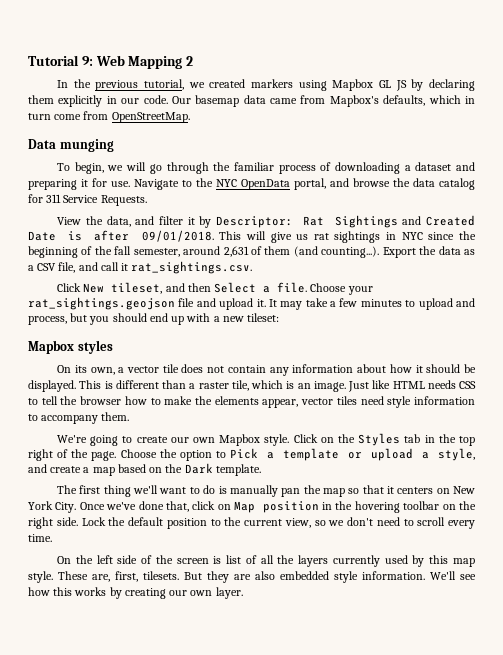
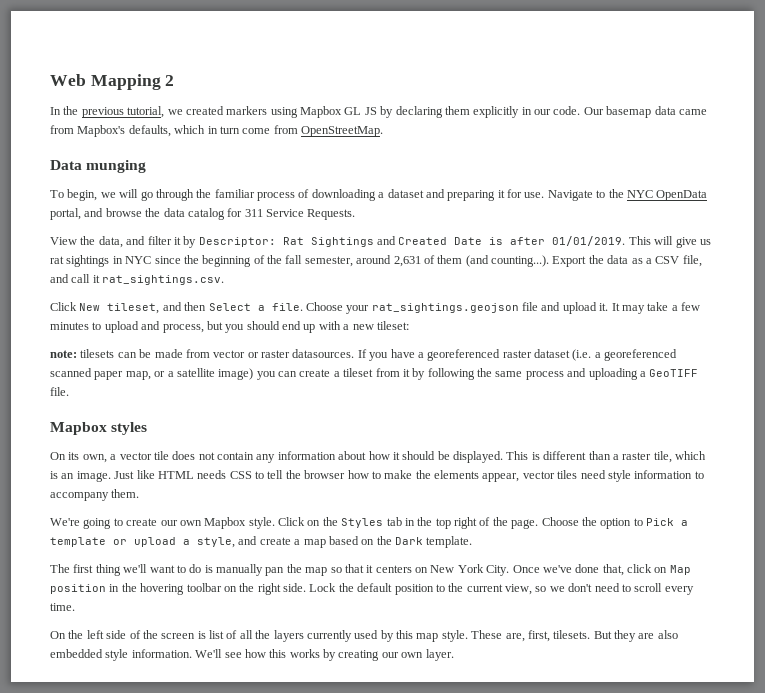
- Tutorial 9: Web Mapping 2
+ Web Mapping 2
- View the data, and filter it by Descriptor: Rat Sightings and Created Date is after 09/01/2018.
+ View the data, and filter it by Descriptor: Rat Sightings and Created Date is after 01/01/2019.
+ note: tilesets can be made from vector or raster datasources. If you have a georeferenced raster dataset (i.e. a georeferenced scanned paper map, or a satellite image) you can create a tileset from it by following the same process and uploading a GeoTIFF file.

